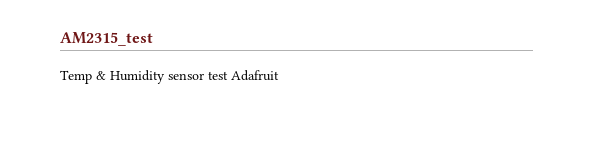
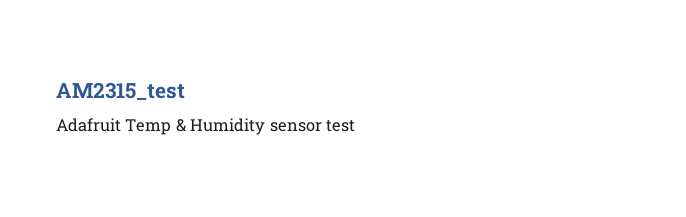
- Temp & Humidity sensor test Adafruit
+ Adafruit Temp & Humidity sensor test

